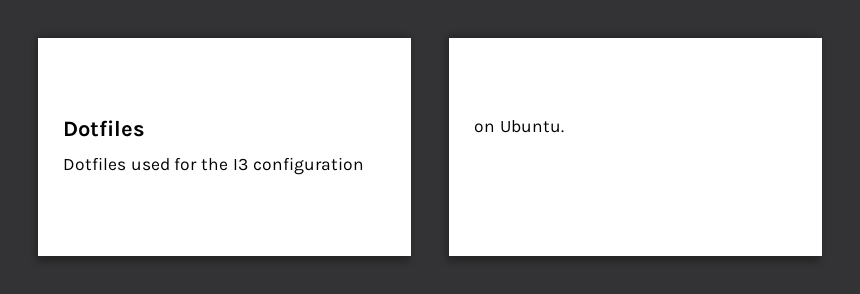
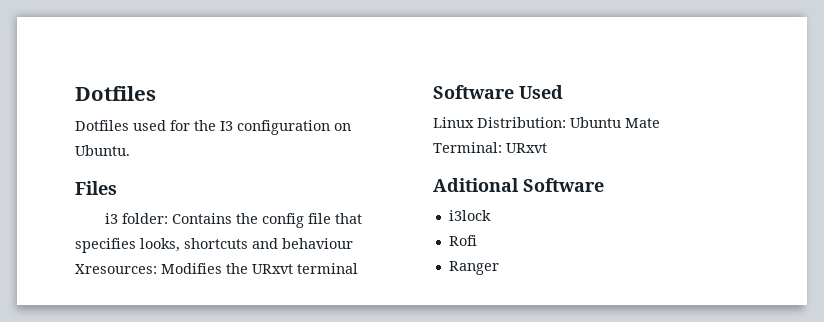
+ Files
+ i3 folder: Contains the config file that specifies looks, shortcuts and behaviour Xresources: Modifies the URxvt terminal
+ Software Used
+ Linux Distribution: Ubuntu Mate
+ Terminal: URxvt
+ Aditional Software
+ i3lock
+ Rofi
+ Ranger

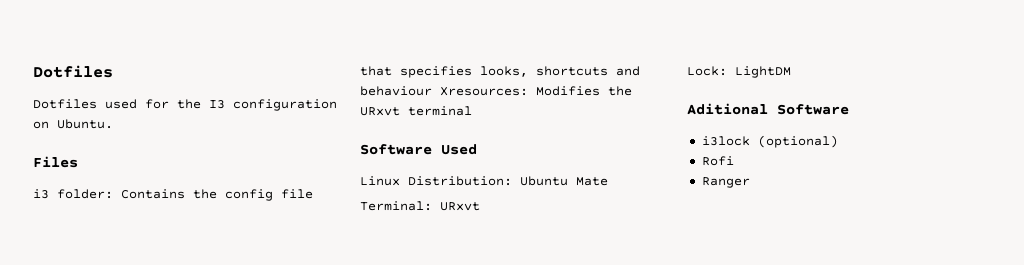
+ Lock: LightDM
- i3lock
+ i3lock (optional)

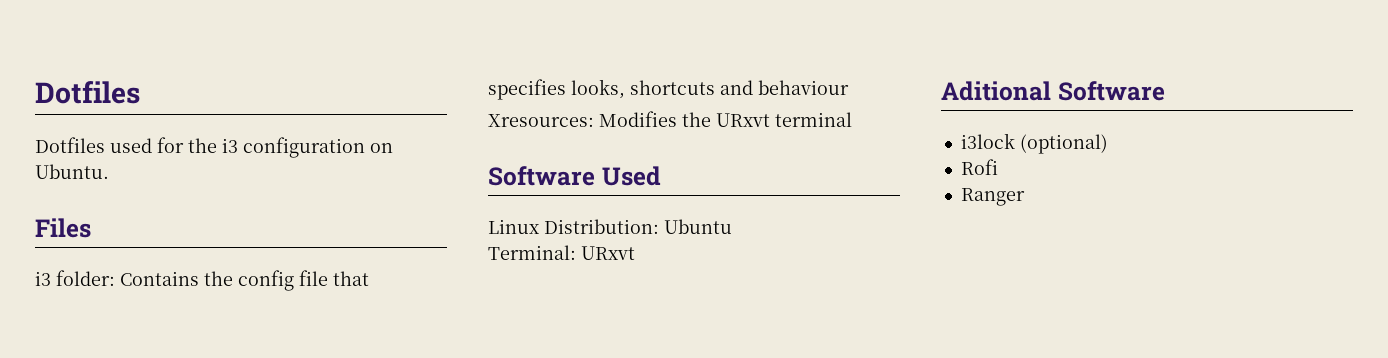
- Dotfiles used for the I3 configuration on Ubuntu.
+ Dotfiles used for the i3 configuration on Ubuntu.
- i3 folder: Contains the config file that specifies looks, shortcuts and behaviour Xresources: Modifies the URxvt terminal
+ i3 folder: Contains the config file that specifies looks, shortcuts and behaviour
+ Xresources: Modifies the URxvt terminal
- Linux Distribution: Ubuntu Mate
+ Linux Distribution: Ubuntu
- Lock: LightDM

